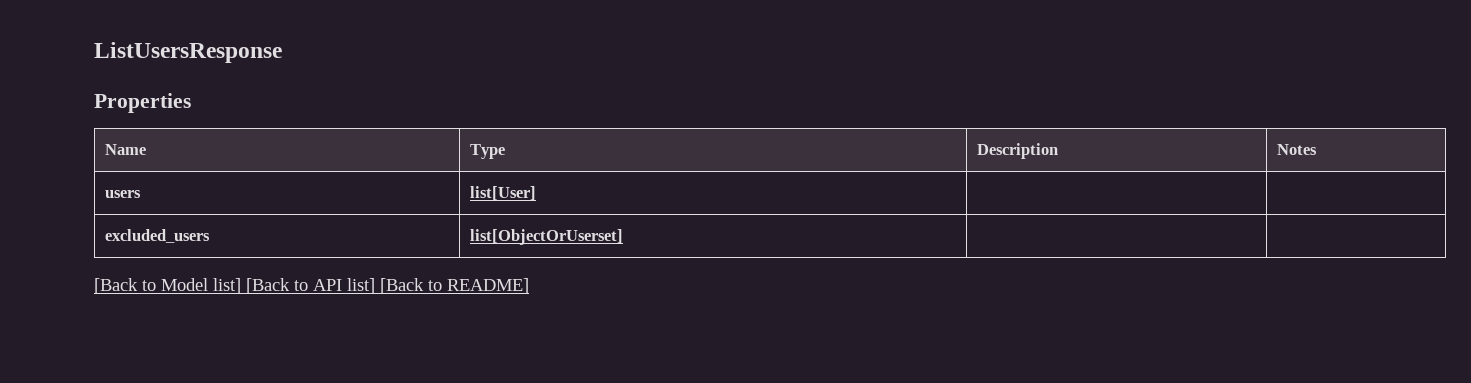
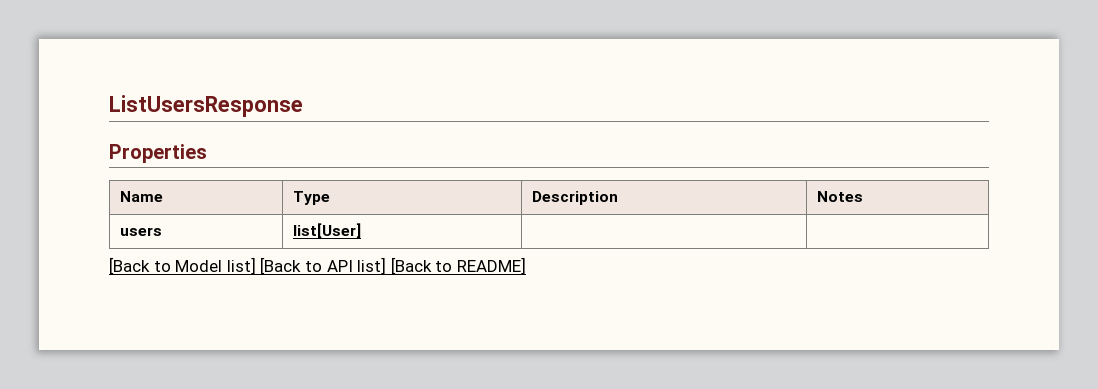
- excluded_users | list[ObjectOrUserset] | |

